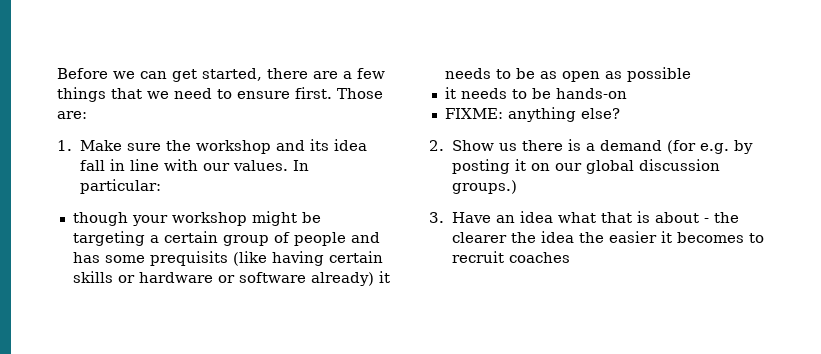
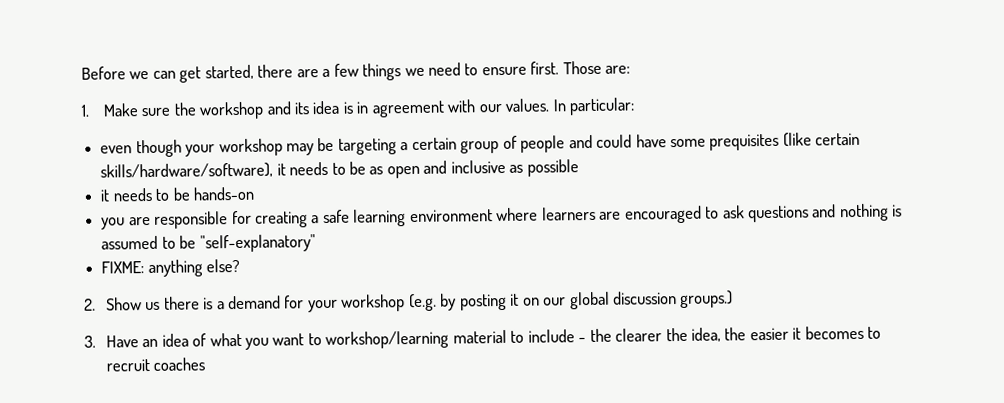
- Before we can get started, there are a few things that we need to ensure first.
+ Before we can get started, there are a few things we need to ensure first.
- 1. Make sure the workshop and its idea fall in line with our values.
+ 1. Make sure the workshop and its idea is in agreement with our values.
- though your workshop might be targeting a certain group of people and has some prequisits (like having certain skills or hardware or software already) it needs to be as open as possible
+ even though your workshop may be targeting a certain group of people and could have some prequisites (like certain skills/hardware/software), it needs to be as open and inclusive as possible
+ you are responsible for creating a safe learning environment where learners are encouraged to ask questions and nothing is assumed to be "self-explanatory"
- 2. Show us there is a demand (for e.g. by posting it on our global discussion groups.)
+ 2. Show us there is a demand for your workshop (e.g. by posting it on our global discussion groups.)
- 3. Have an idea what that is about - the clearer the idea the easier it becomes to recruit coaches
+ 3. Have an idea of what you want to workshop/learning material to include - the clearer the idea, the easier it becomes to recruit coaches

